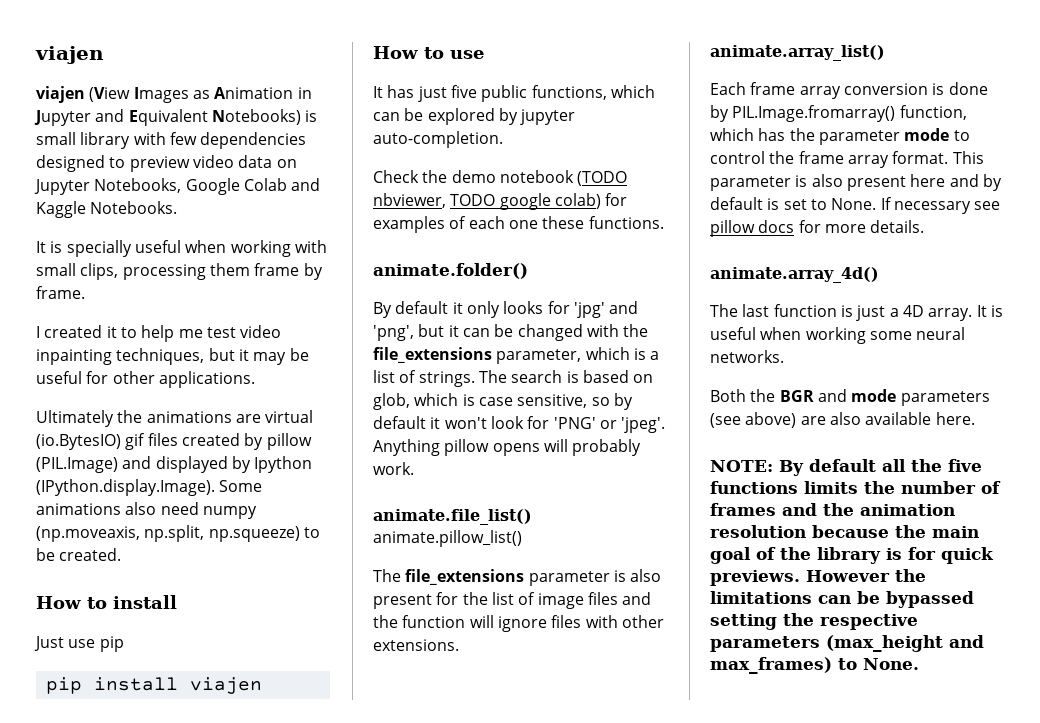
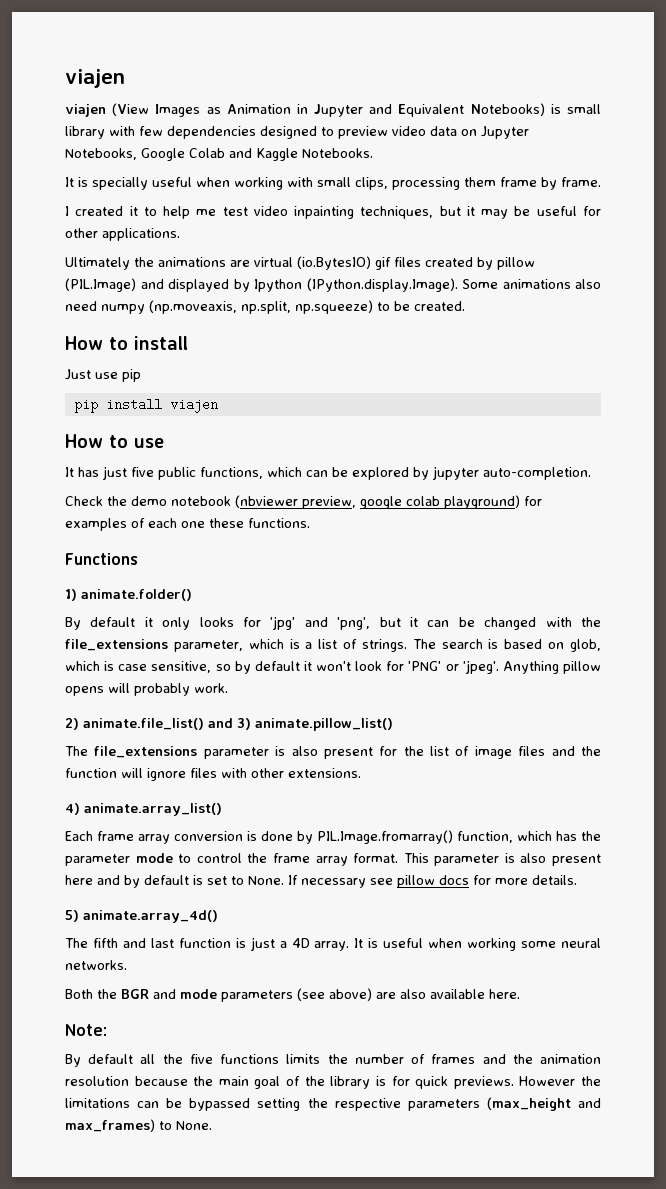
- Check the demo notebook (TODO nbviewer, TODO google colab) for examples of each one these functions.
+ Check the demo notebook (nbviewer preview, google colab playground) for examples of each one these functions.
- animate.folder()
+ Functions
+ 1) animate.folder()
- animate.file_list()
- animate.pillow_list()
+ 2) animate.file_list() and 3) animate.pillow_list()
- animate.array_list()
+ 4) animate.array_list()
- animate.array_4d()
+ 5) animate.array_4d()
- The last function is just a 4D array.
+ The fifth and last function is just a 4D array.
- NOTE: By default all the five functions limits the number of frames and the animation resolution because the main goal of the library is for quick previews.
+ Note:
+ By default all the five functions limits the number of frames and the animation resolution because the main goal of the library is for quick previews.

